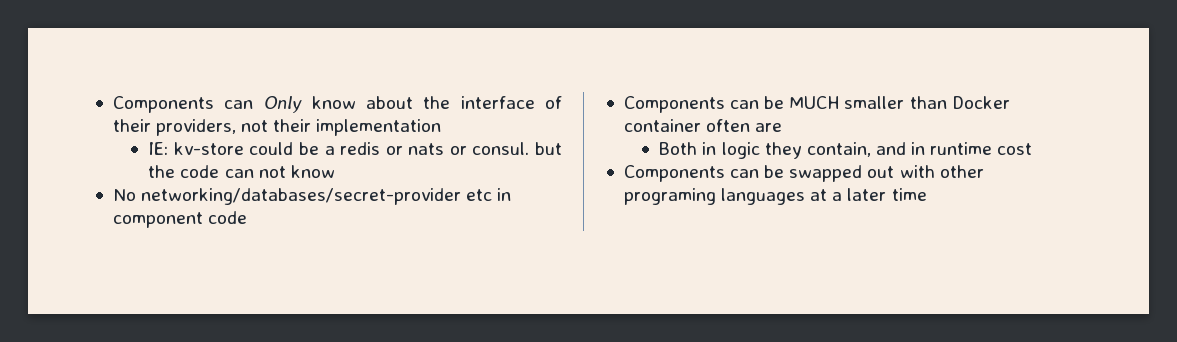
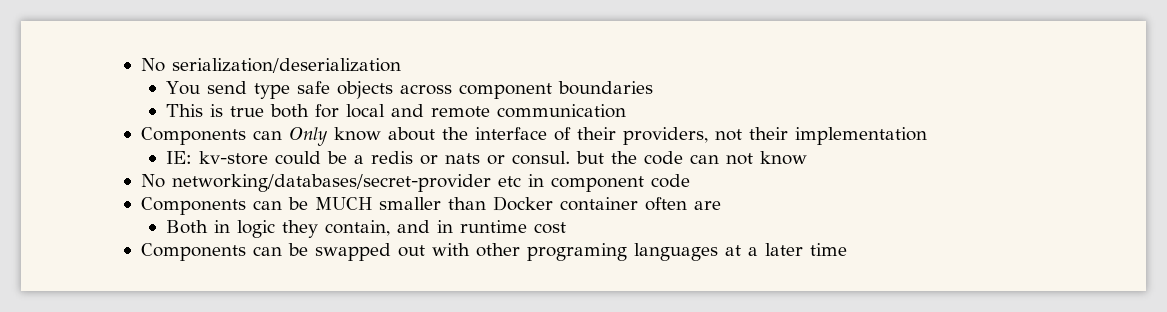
+ No serialization/deserialization
+ You send type safe objects across component boundaries
+ This is true both for local and remote communication

